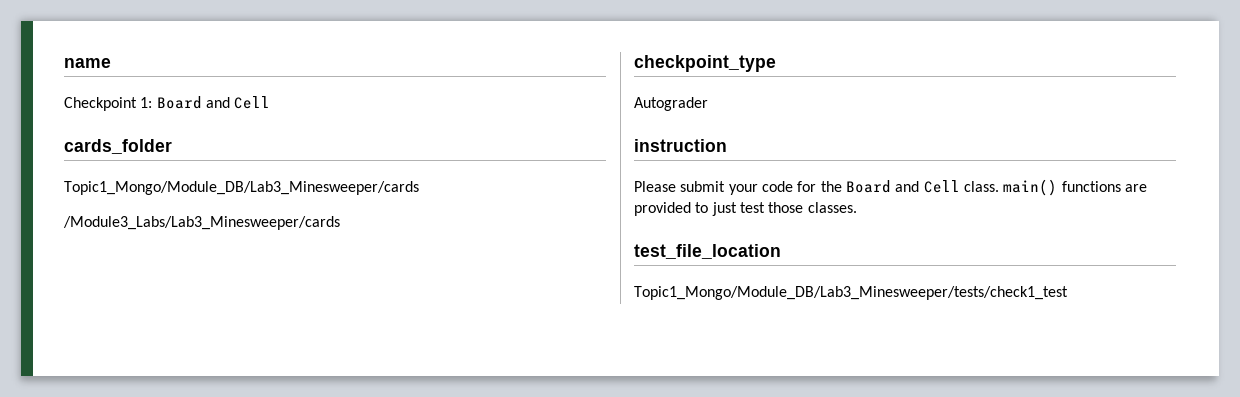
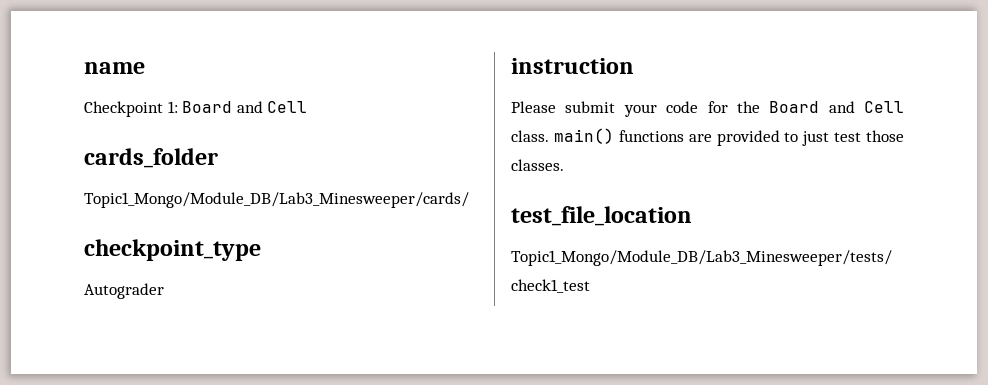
- Topic1_Mongo/Module_DB/Lab3_Minesweeper/cards
- /Module3_Labs/Lab3_Minesweeper/cards
+ Topic1_Mongo/Module_DB/Lab3_Minesweeper/cards/

